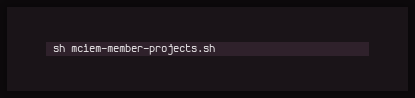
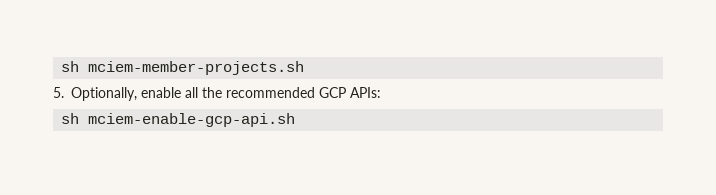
+ 5. Optionally, enable all the recommended GCP APIs:
+ sh mciem-enable-gcp-api.sh

